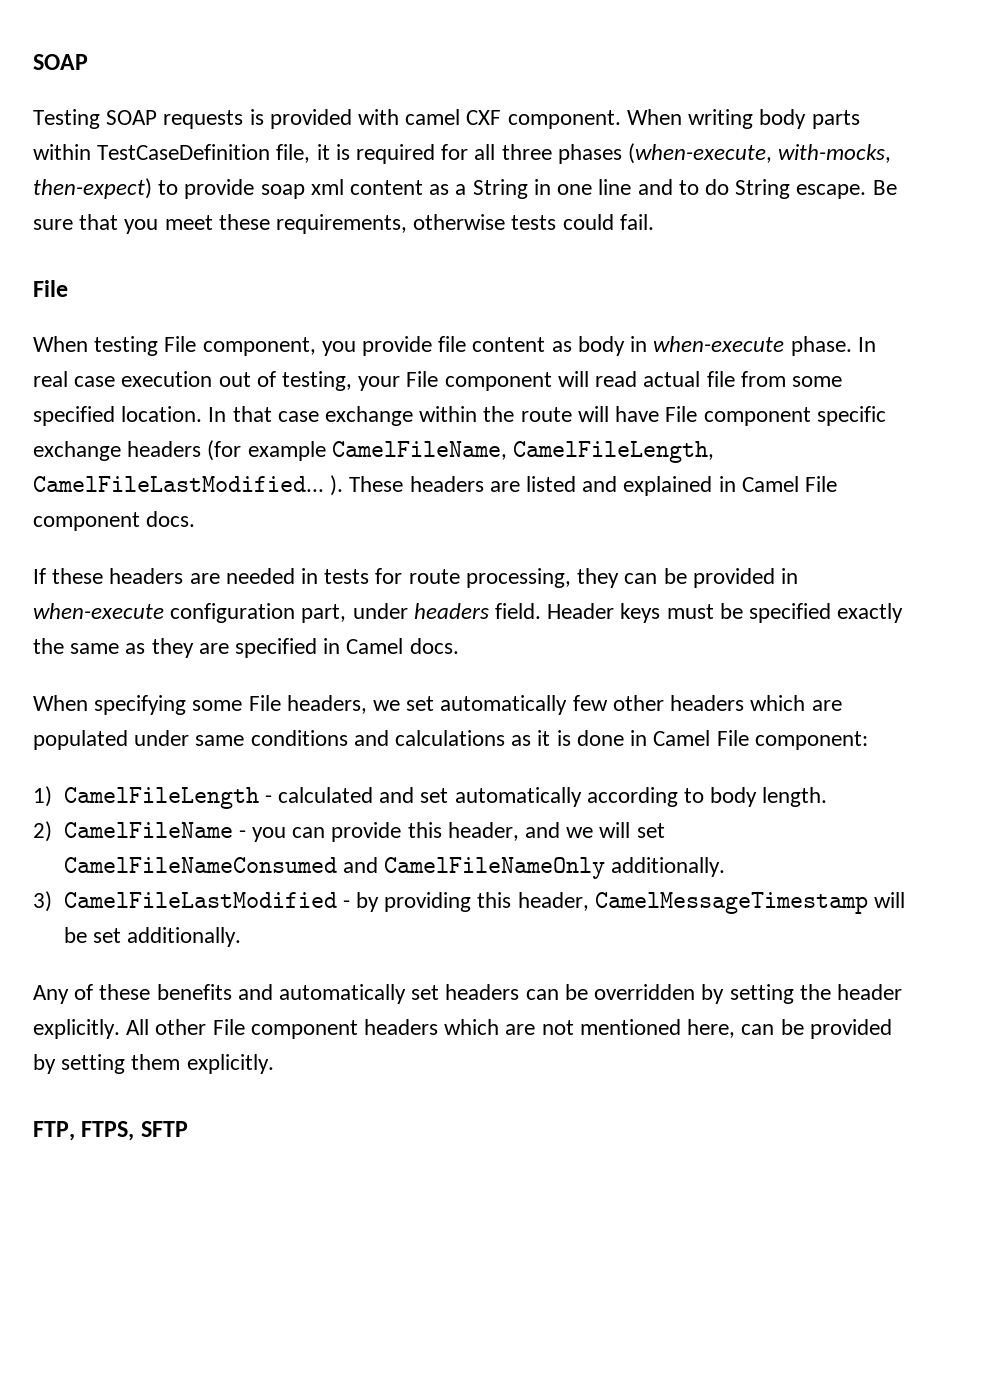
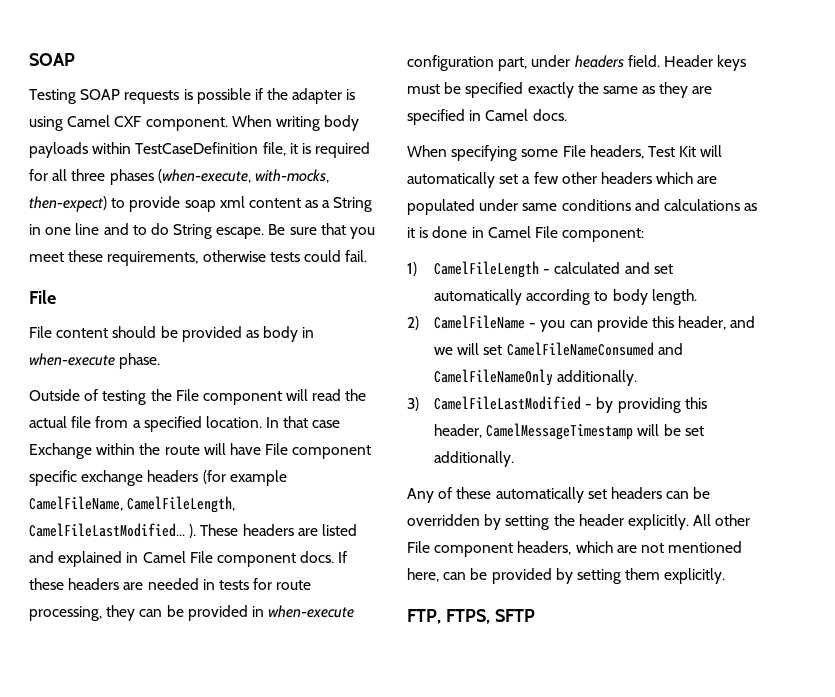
- Testing SOAP requests is provided with camel CXF component.
+ Testing SOAP requests is possible if the adapter is using Camel CXF component.
- When writing body parts within TestCaseDefinition file, it is required for all three phases (when-execute, with-mocks, then-expect) to provide soap xml content as a String in one line and to do String escape.
+ When writing body payloads within TestCaseDefinition file, it is required for all three phases (when-execute, with-mocks, then-expect) to provide soap xml content as a String in one line and to do String escape.
- When testing File component, you provide file content as body in when-execute phase. In real case execution out of testing, your File component will read actual file from some specified location.
+ File content should be provided as body in when-execute phase.
+ Outside of testing the File component will read the actual file from a specified location.
- In that case exchange within the route will have File component specific exchange headers (for example CamelFileName, CamelFileLength, CamelFileLastModified... ).
+ In that case Exchange within the route will have File component specific exchange headers (for example CamelFileName, CamelFileLength, CamelFileLastModified... ).
- These headers are listed and explained in Camel File component docs.
- If these headers are needed in tests for route processing, they can be provided in when-execute configuration part, under headers field.
+ These headers are listed and explained in Camel File component docs. If these headers are needed in tests for route processing, they can be provided in when-execute configuration part, under headers field.
- When specifying some File headers, we set automatically few other headers which are populated under same conditions and calculations as it is done in Camel File component:
+ When specifying some File headers, Test Kit will automatically set a few other headers which are populated under same conditions and calculations as it is done in Camel File component:
- Any of these benefits and automatically set headers can be overridden by setting the header explicitly.
+ Any of these automatically set headers can be overridden by setting the header explicitly.
- All other File component headers which are not mentioned here, can be provided by setting them explicitly.
+ All other File component headers, which are not mentioned here, can be provided by setting them explicitly.

